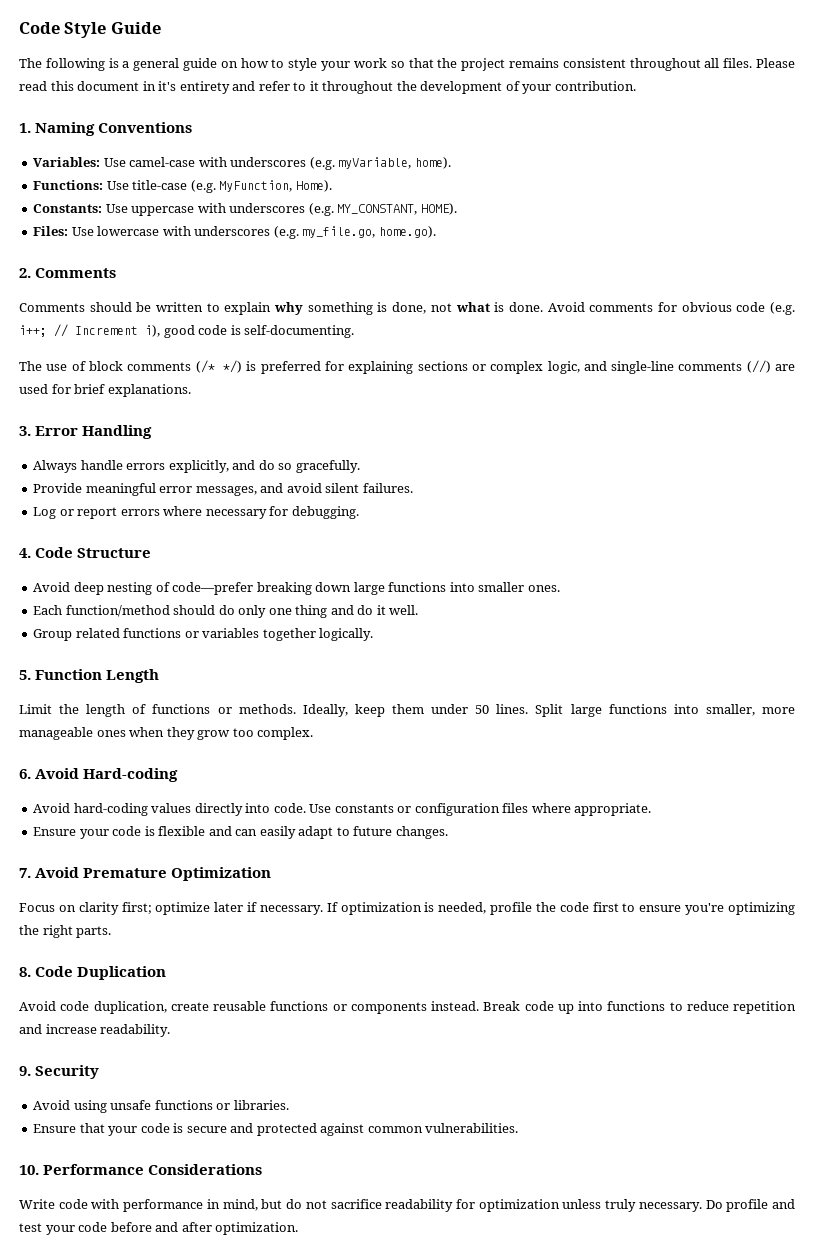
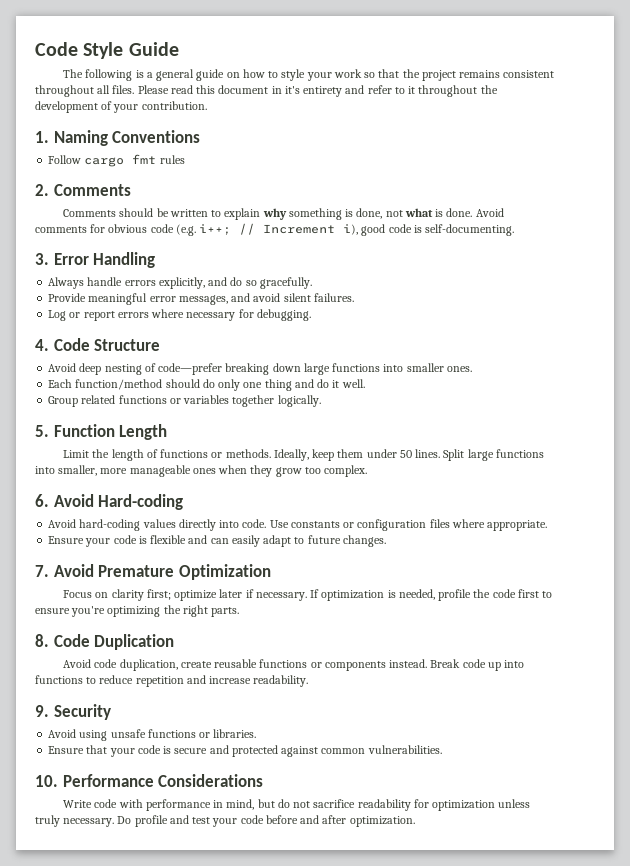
- Variables: Use camel-case with underscores (e.g. myVariable, home).
- Functions: Use title-case (e.g. MyFunction, Home).
- Constants: Use uppercase with underscores (e.g. MY_CONSTANT, HOME).
- Files: Use lowercase with underscores (e.g. my_file.go, home.go).
+ Follow cargo fmt rules
- The use of block comments (/* */) is preferred for explaining sections or complex logic, and single-line comments (//) are used for brief explanations.

